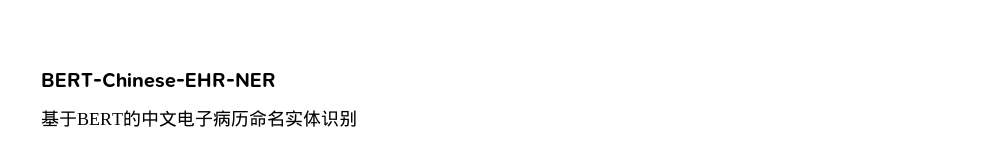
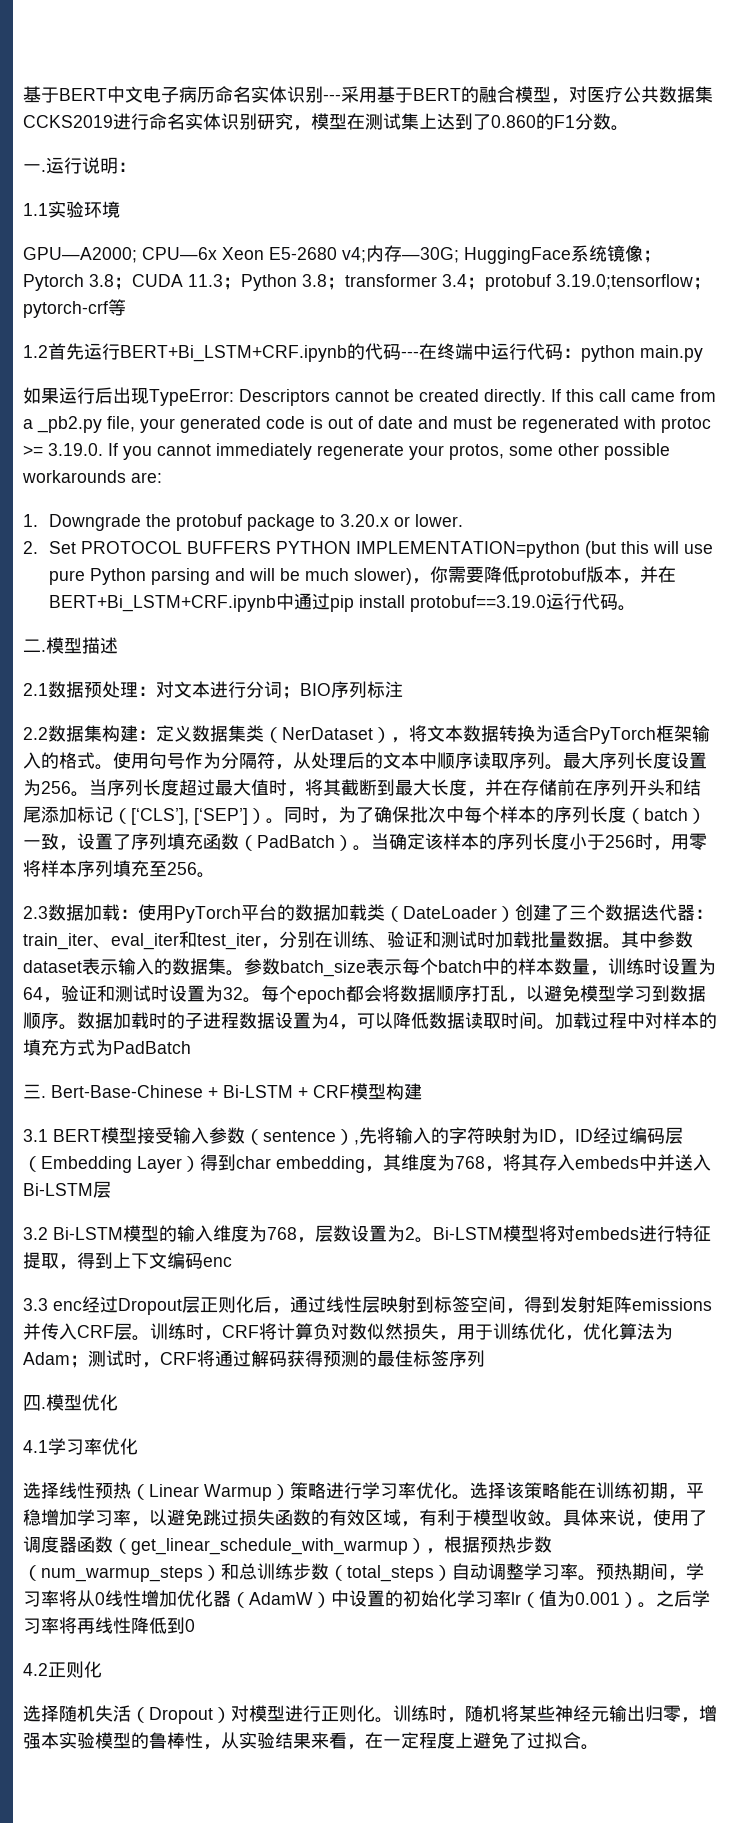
- BERT-Chinese-EHR-NER
- 基于BERT的中文电子病历命名实体识别
+ 基于BERT中文电子病历命名实体识别---采用基于BERT的融合模型，对医疗公共数据集CCKS2019进行命名实体识别研究，模型在测试集上达到了0.860的F1分数。
+ 一.运行说明：
+ 1.1实验环境
+ GPU—A2000; CPU—6x Xeon E5-2680 v4;内存—30G; HuggingFace系统镜像；Pytorch 3.8；CUDA 11.3；Python 3.8；transformer 3.4；protobuf 3.19.0;tensorflow；pytorch-crf等
+ 1.2首先运行BERT+Bi_LSTM+CRF.ipynb的代码---在终端中运行代码：python main.py
+ 如果运行后出现TypeError: Descriptors cannot be created directly. If this call came from a _pb2.py file, your generated code is out of date and must be regenerated with protoc >= 3.19.0. If you cannot immediately regenerate your protos, some other possible workarounds are:
+ 1. Downgrade the protobuf package to 3.20.x or lower.
+ 2. Set PROTOCOL BUFFERS PYTHON IMPLEMENTATION=python (but this will use pure Python parsing and will be much slower)，你需要降低protobuf版本，并在BERT+Bi_LSTM+CRF.ipynb中通过pip install protobuf==3.19.0运行代码。
+ 二.模型描述
+ 2.1数据预处理：对文本进行分词；BIO序列标注
+ 2.2数据集构建：定义数据集类（NerDataset），将文本数据转换为适合PyTorch框架输入的格式。使用句号作为分隔符，从处理后的文本中顺序读取序列。最大序列长度设置为256。当序列长度超过最大值时，将其截断到最大长度，并在存储前在序列开头和结尾添加标记（[‘CLS’], [‘SEP’]）。同时，为了确保批次中每个样本的序列长度（batch）一致，设置了序列填充函数（PadBatch）。当确定该样本的序列长度小于256时，用零将样本序列填充至256。
+ 2.3数据加载：使用PyTorch平台的数据加载类（DateLoader）创建了三个数据迭代器：train_iter、eval_iter和test_iter，分别在训练、验证和测试时加载批量数据。其中参数dataset表示输入的数据集。参数batch_size表示每个batch中的样本数量，训练时设置为64，验证和测试时设置为32。每个epoch都会将数据顺序打乱，以避免模型学习到数据顺序。数据加载时的子进程数据设置为4，可以降低数据读取时间。加载过程中对样本的填充方式为PadBatch
+ 三. Bert-Base-Chinese + Bi-LSTM + CRF模型构建
+ 3.1 BERT模型接受输入参数（sentence）,先将输入的字符映射为ID，ID经过编码层（Embedding Layer）得到char embedding，其维度为768，将其存入embeds中并送入Bi-LSTM层
+ 3.2 Bi-LSTM模型的输入维度为768，层数设置为2。Bi-LSTM模型将对embeds进行特征提取，得到上下文编码enc
+ 3.3 enc经过Dropout层正则化后，通过线性层映射到标签空间，得到发射矩阵emissions并传入CRF层。训练时，CRF将计算负对数似然损失，用于训练优化，优化算法为Adam；测试时，CRF将通过解码获得预测的最佳标签序列
+ 四.模型优化
+ 4.1学习率优化
+ 选择线性预热（Linear Warmup）策略进行学习率优化。选择该策略能在训练初期，平稳增加学习率，以避免跳过损失函数的有效区域，有利于模型收敛。具体来说，使用了调度器函数（get_linear_schedule_with_warmup），根据预热步数（num_warmup_steps）和总训练步数（total_steps）自动调整学习率。预热期间，学习率将从0线性增加优化器（AdamW）中设置的初始化学习率lr（值为0.001）。之后学习率将再线性降低到0
+ 4.2正则化
+ 选择随机失活（Dropout）对模型进行正则化。训练时，随机将某些神经元输出归零，增强本实验模型的鲁棒性，从实验结果来看，在一定程度上避免了过拟合。

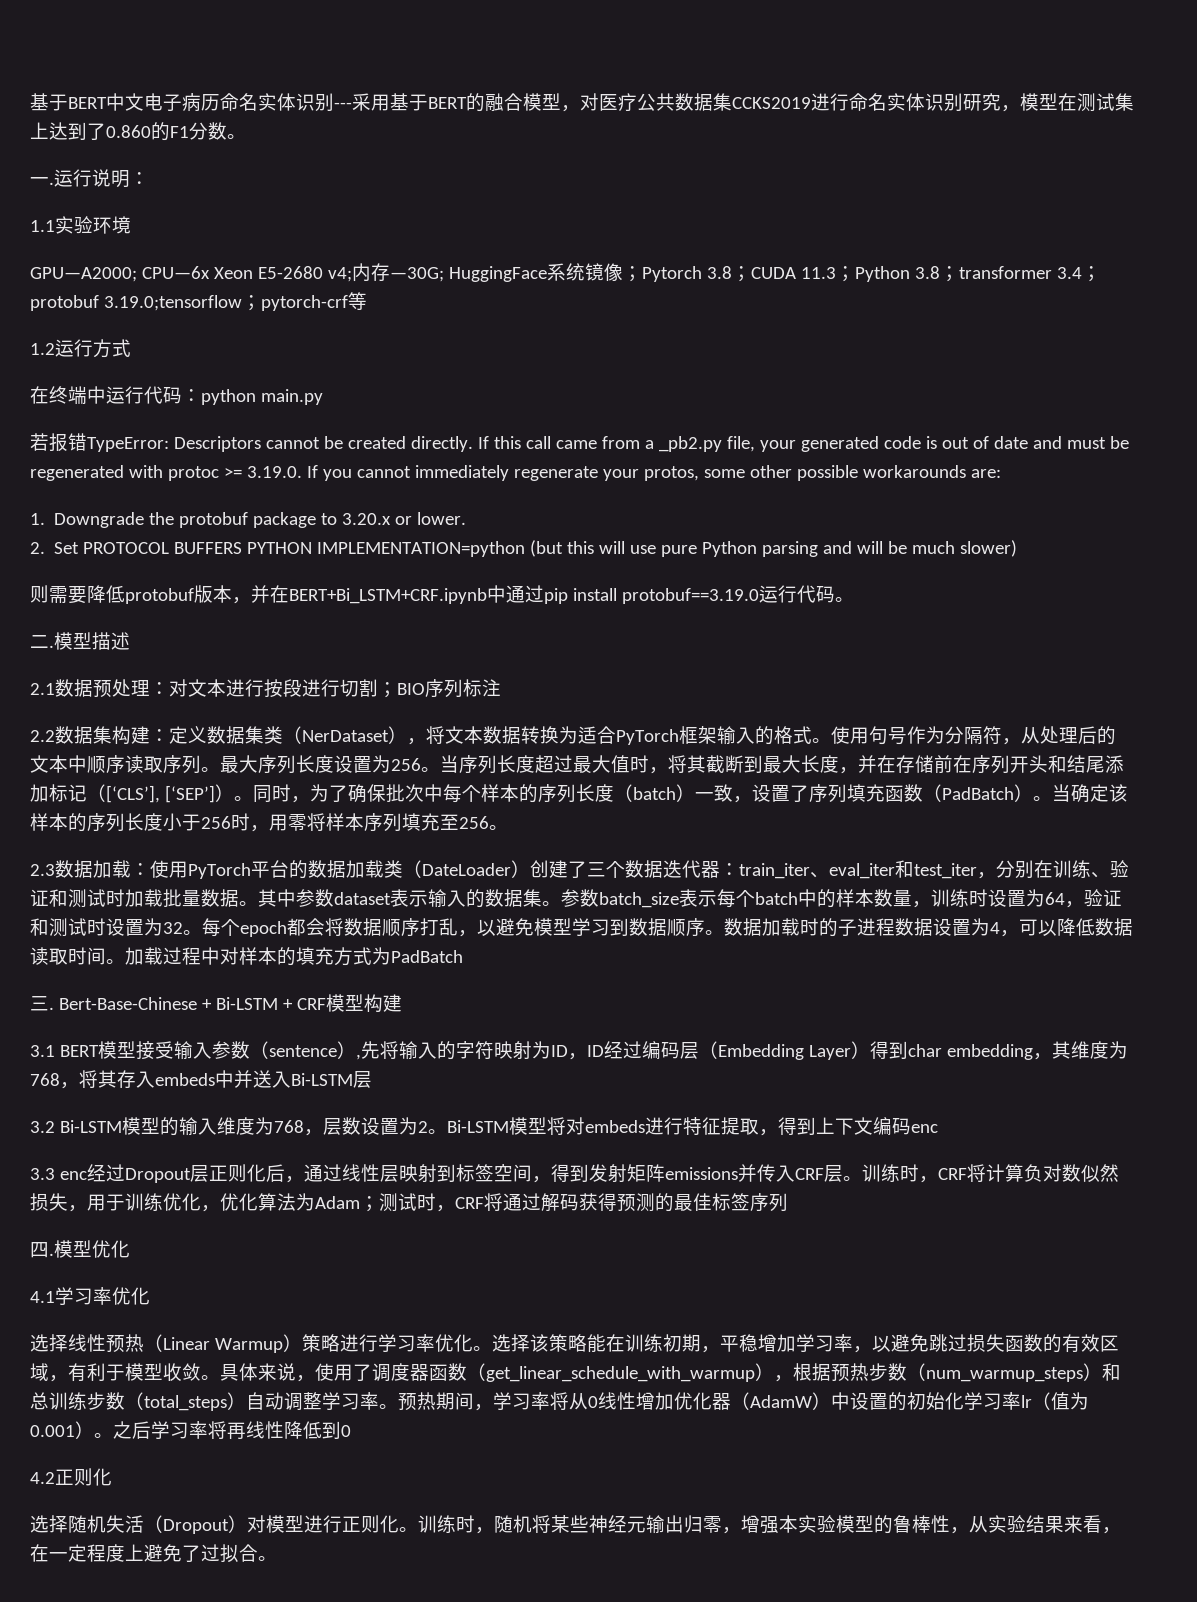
- 1.2首先运行BERT+Bi_LSTM+CRF.ipynb的代码---在终端中运行代码：python main.py
+ 1.2运行方式
+ 在终端中运行代码：python main.py
- 如果运行后出现TypeError: Descriptors cannot be created directly.
+ 若报错TypeError: Descriptors cannot be created directly.
- 2. Set PROTOCOL BUFFERS PYTHON IMPLEMENTATION=python (but this will use pure Python parsing and will be much slower)，你需要降低protobuf版本，并在BERT+Bi_LSTM+CRF.ipynb中通过pip install protobuf==3.19.0运行代码。
+ 2. Set PROTOCOL BUFFERS PYTHON IMPLEMENTATION=python (but this will use pure Python parsing and will be much slower)
+ 则需要降低protobuf版本，并在BERT+Bi_LSTM+CRF.ipynb中通过pip install protobuf==3.19.0运行代码。
- 2.1数据预处理：对文本进行分词；BIO序列标注
+ 2.1数据预处理：对文本进行按段进行切割；BIO序列标注

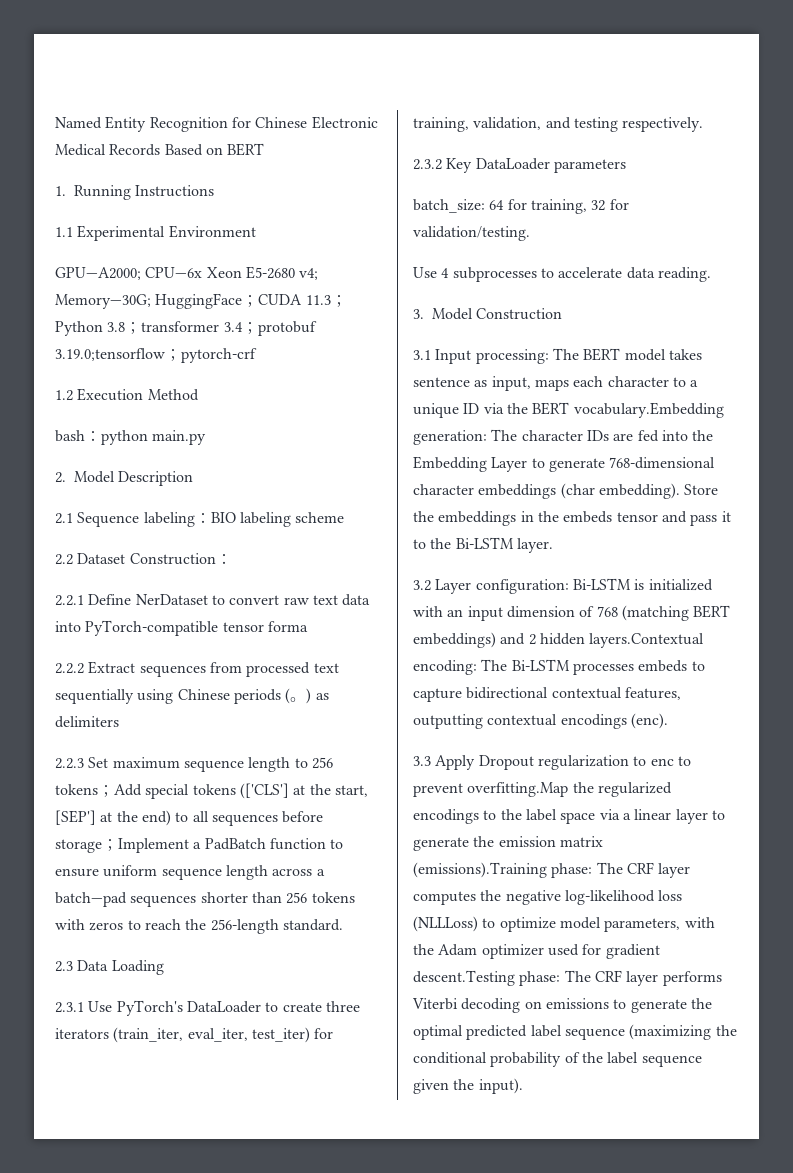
- 基于BERT中文电子病历命名实体识别---采用基于BERT的融合模型，对医疗公共数据集CCKS2019进行命名实体识别研究，模型在测试集上达到了0.860的F1分数。
- 一.运行说明：
+ Named Entity Recognition for Chinese Electronic Medical Records Based on BERT
+ 1. Running Instructions
- 1.1实验环境
+ 1.1 Experimental Environment
- GPU—A2000; CPU—6x Xeon E5-2680 v4;内存—30G; HuggingFace系统镜像；Pytorch 3.8；CUDA 11.3；Python 3.8；transformer 3.4；protobuf 3.19.0;tensorflow；pytorch-crf等
+ GPU—A2000; CPU—6x Xeon E5-2680 v4; Memory—30G; HuggingFace；CUDA 11.3；Python 3.8；transformer 3.4；protobuf 3.19.0;tensorflow；pytorch-crf
- 1.2运行方式
- 在终端中运行代码：python main.py
- 若报错TypeError: Descriptors cannot be created directly. If this call came from a _pb2.py file, your generated code is out of date and must be regenerated with protoc >= 3.19.0. If you cannot immediately regenerate your protos, some other possible workarounds are:
- 1. Downgrade the protobuf package to 3.20.x or lower.
- 2. Set PROTOCOL BUFFERS PYTHON IMPLEMENTATION=python (but this will use pure Python parsing and will be much slower)
- 则需要降低protobuf版本，并在BERT+Bi_LSTM+CRF.ipynb中通过pip install protobuf==3.19.0运行代码。
- 二.模型描述
- 2.1数据预处理：对文本进行按段进行切割；BIO序列标注
- 2.2数据集构建：定义数据集类（NerDataset），将文本数据转换为适合PyTorch框架输入的格式。使用句号作为分隔符，从处理后的文本中顺序读取序列。最大序列长度设置为256。当序列长度超过最大值时，将其截断到最大长度，并在存储前在序列开头和结尾添加标记（[‘CLS’], [‘SEP’]）。同时，为了确保批次中每个样本的序列长度（batch）一致，设置了序列填充函数（PadBatch）。当确定该样本的序列长度小于256时，用零将样本序列填充至256。
- 2.3数据加载：使用PyTorch平台的数据加载类（DateLoader）创建了三个数据迭代器：train_iter、eval_iter和test_iter，分别在训练、验证和测试时加载批量数据。其中参数dataset表示输入的数据集。参数batch_size表示每个batch中的样本数量，训练时设置为64，验证和测试时设置为32。每个epoch都会将数据顺序打乱，以避免模型学习到数据顺序。数据加载时的子进程数据设置为4，可以降低数据读取时间。加载过程中对样本的填充方式为PadBatch
- 三. Bert-Base-Chinese + Bi-LSTM + CRF模型构建
- 3.1 BERT模型接受输入参数（sentence）,先将输入的字符映射为ID，ID经过编码层（Embedding Layer）得到char embedding，其维度为768，将其存入embeds中并送入Bi-LSTM层
- 3.2 Bi-LSTM模型的输入维度为768，层数设置为2。Bi-LSTM模型将对embeds进行特征提取，得到上下文编码enc
- 3.3 enc经过Dropout层正则化后，通过线性层映射到标签空间，得到发射矩阵emissions并传入CRF层。训练时，CRF将计算负对数似然损失，用于训练优化，优化算法为Adam；测试时，CRF将通过解码获得预测的最佳标签序列
- 四.模型优化
- 4.1学习率优化
- 选择线性预热（Linear Warmup）策略进行学习率优化。选择该策略能在训练初期，平稳增加学习率，以避免跳过损失函数的有效区域，有利于模型收敛。具体来说，使用了调度器函数（get_linear_schedule_with_warmup），根据预热步数（num_warmup_steps）和总训练步数（total_steps）自动调整学习率。预热期间，学习率将从0线性增加优化器（AdamW）中设置的初始化学习率lr（值为0.001）。之后学习率将再线性降低到0
- 4.2正则化
- 选择随机失活（Dropout）对模型进行正则化。训练时，随机将某些神经元输出归零，增强本实验模型的鲁棒性，从实验结果来看，在一定程度上避免了过拟合。
+ 1.2 Execution Method
+ bash：python main.py
+ 2. Model Description
+ 2.1 Sequence labeling：BIO labeling scheme
+ 2.2 Dataset Construction：
+ 2.2.1 Define NerDataset to convert raw text data into PyTorch-compatible tensor forma
+ 2.2.2 Extract sequences from processed text sequentially using Chinese periods (。) as delimiters
+ 2.2.3 Set maximum sequence length to 256 tokens；Add special tokens (['CLS'] at the start, [SEP'] at the end) to all sequences before storage；Implement a PadBatch function to ensure uniform sequence length across a batch—pad sequences shorter than 256 tokens with zeros to reach the 256-length standard.
+ 2.3 Data Loading
+ 2.3.1 Use PyTorch's DataLoader to create three iterators (train_iter, eval_iter, test_iter) for training, validation, and testing respectively.
+ 2.3.2 Key DataLoader parameters
+ batch_size: 64 for training, 32 for validation/testing.
+ Use 4 subprocesses to accelerate data reading.
+ 3. Model Construction
+ 3.1 Input processing: The BERT model takes sentence as input, maps each character to a unique ID via the BERT vocabulary.Embedding generation: The character IDs are fed into the Embedding Layer to generate 768-dimensional character embeddings (char embedding). Store the embeddings in the embeds tensor and pass it to the Bi-LSTM layer.
+ 3.2 Layer configuration: Bi-LSTM is initialized with an input dimension of 768 (matching BERT embeddings) and 2 hidden layers.Contextual encoding: The Bi-LSTM processes embeds to capture bidirectional contextual features, outputting contextual encodings (enc).
+ 3.3 Apply Dropout regularization to enc to prevent overfitting.Map the regularized encodings to the label space via a linear layer to generate the emission matrix (emissions).Training phase: The CRF layer computes the negative log-likelihood loss (NLLLoss) to optimize model parameters, with the Adam optimizer used for gradient descent.Testing phase: The CRF layer performs Viterbi decoding on emissions to generate the optimal predicted label sequence (maximizing the conditional probability of the label sequence given the input).

